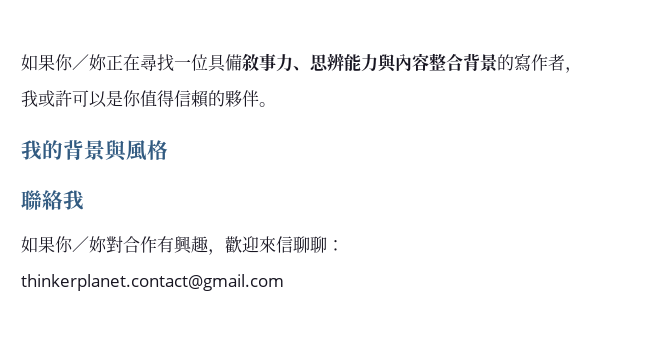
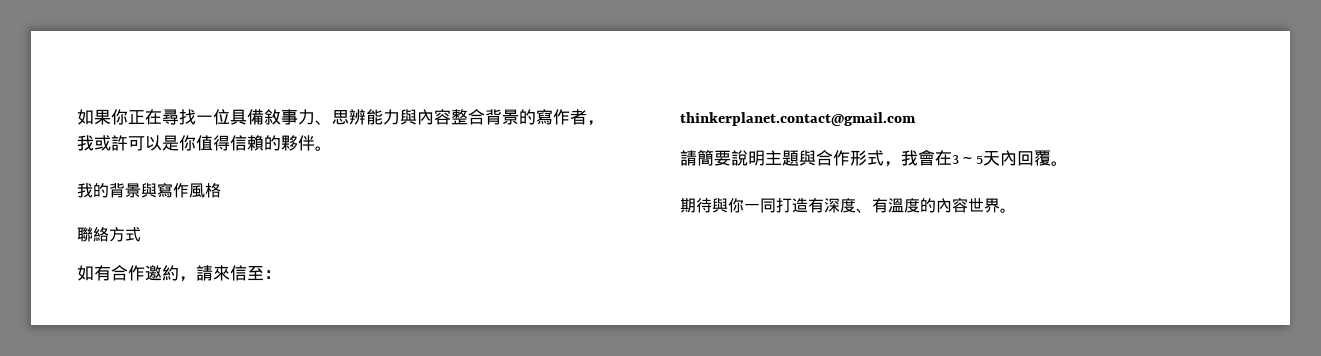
- 如果你／妳正在尋找一位具備敘事力、思辨能力與內容整合背景的寫作者，
+ 如果你正在尋找一位具備敘事力、思辨能力與內容整合背景的寫作者，
- 我的背景與風格
+ 我的背景與寫作風格
- 聯絡我
- 如果你／妳對合作有興趣，歡迎來信聊聊：
+ 聯絡方式
+ 如有合作邀約，請來信至：
  thinkerplanet.contact@gmail.com
+ 請簡要說明主題與合作形式，我會在3～5天內回覆。
+ 期待與你一同打造有深度、有溫度的內容世界。

